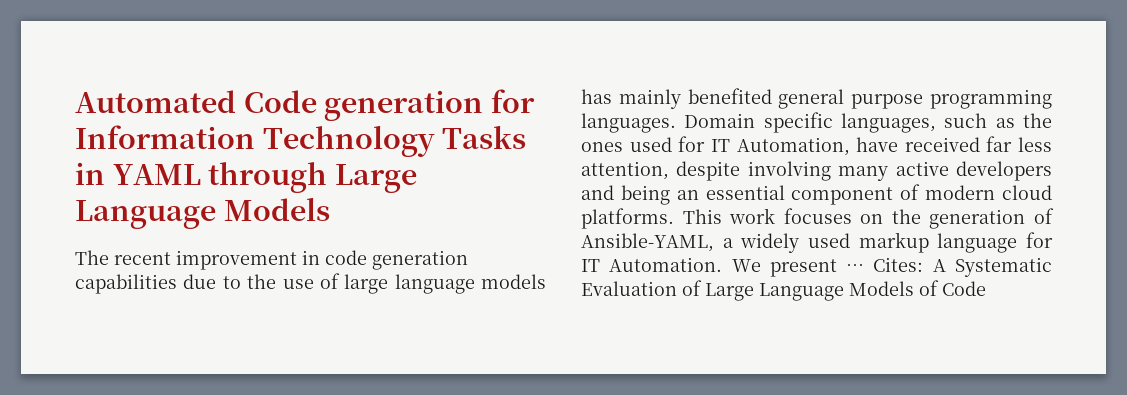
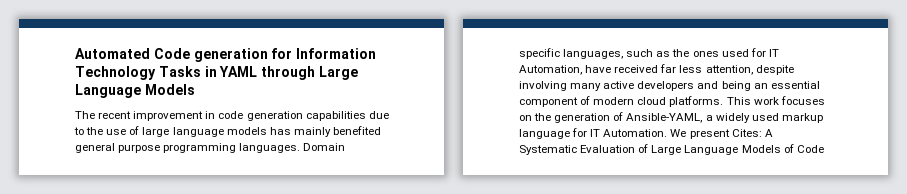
- We present … Cites: A Systematic Evaluation of Large Language Models of Code
+ We present Cites: A Systematic Evaluation of Large Language Models of Code

